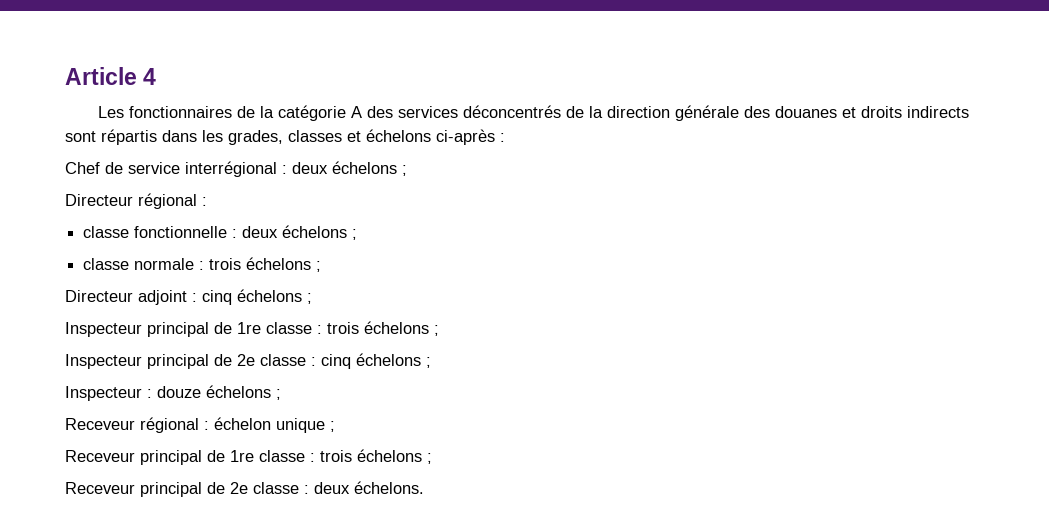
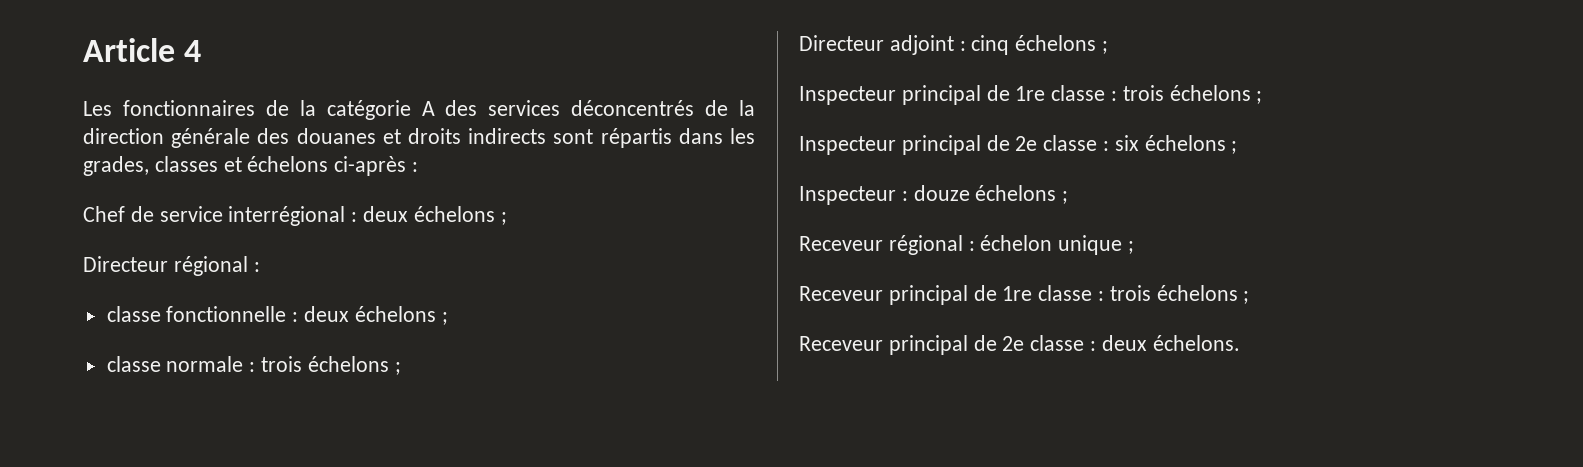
- Inspecteur principal de 2e classe : cinq échelons ;
+ Inspecteur principal de 2e classe : six échelons ;

